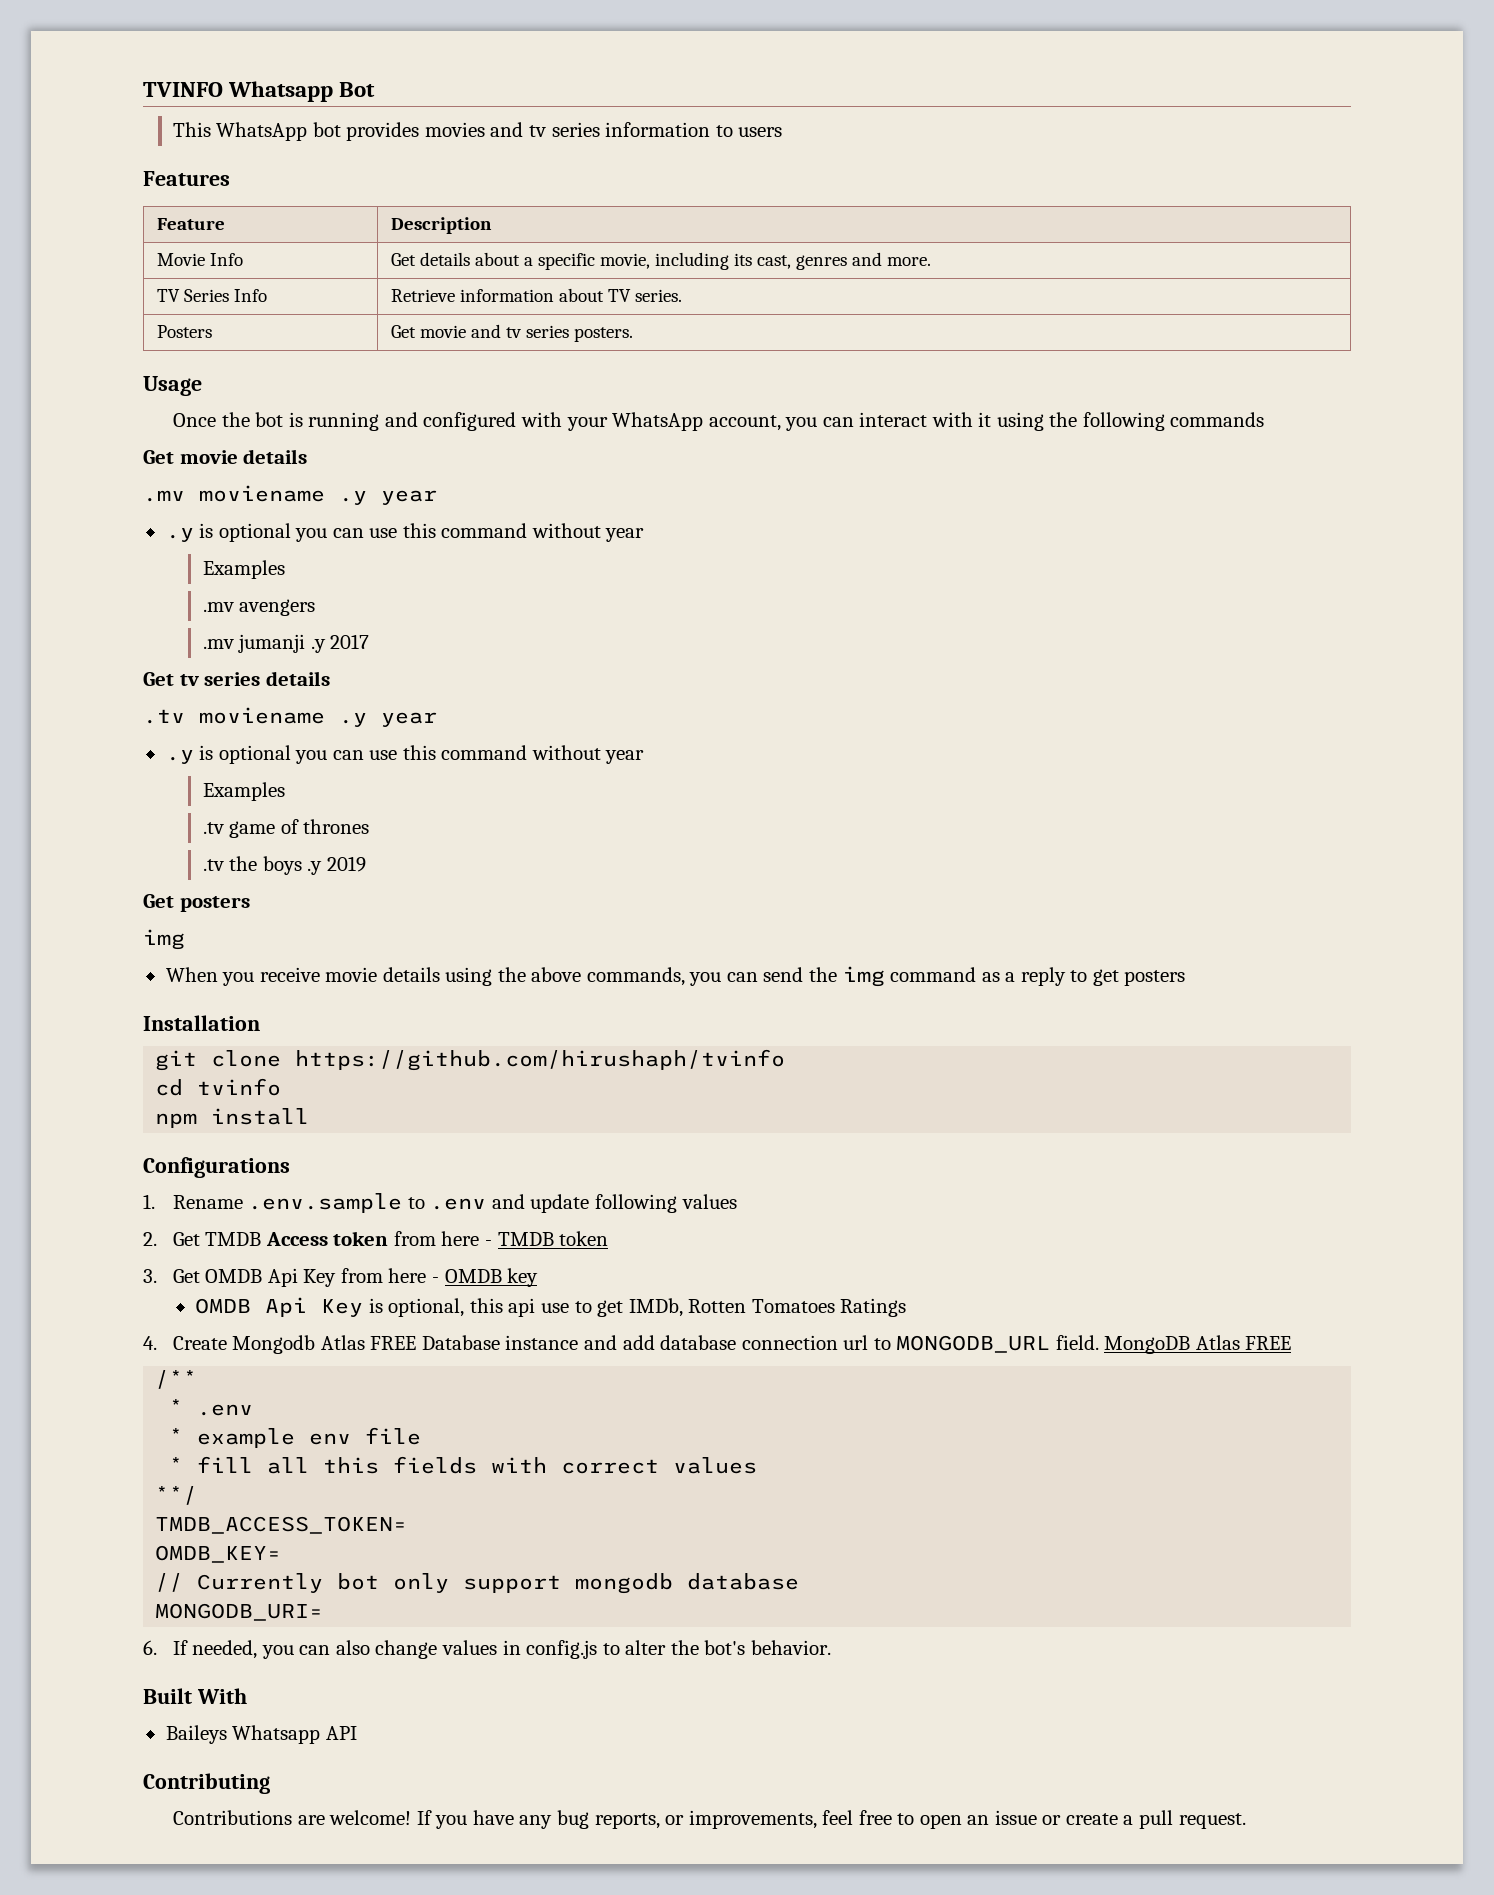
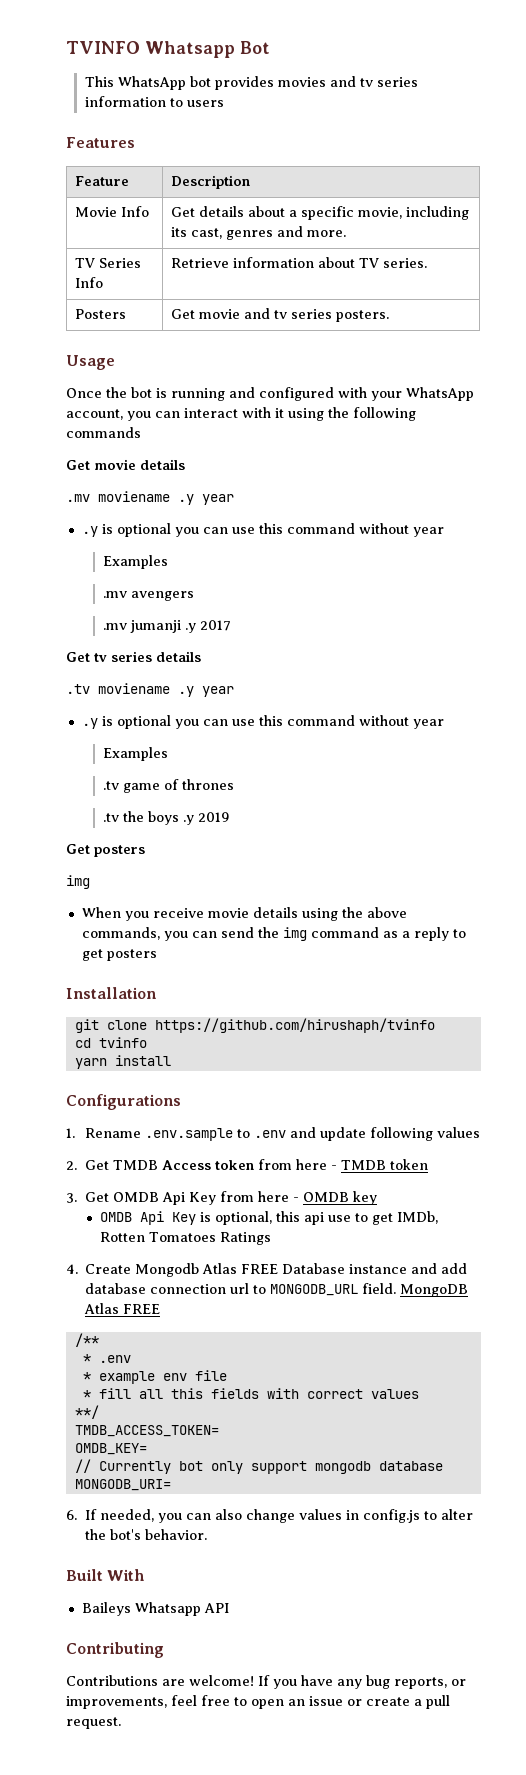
- npm install
+ yarn install

